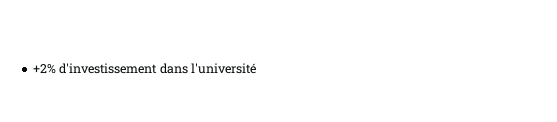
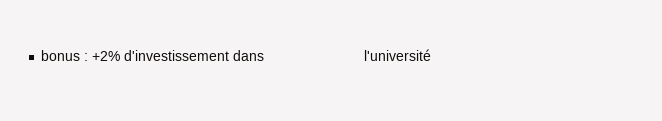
- +2% d'investissement dans l'université
+ bonus : +2% d'investissement dans l'université

